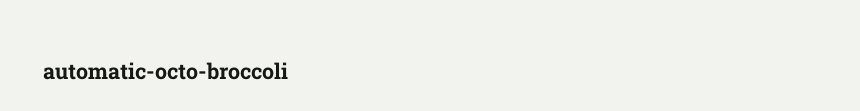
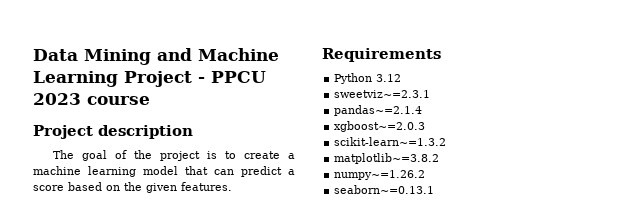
- automatic-octo-broccoli
+ Data Mining and Machine Learning Project - PPCU 2023 course
+ Project description
+ The goal of the project is to create a machine learning model that can predict a score based on the given features.
+ Requirements
+ Python 3.12
+ sweetviz~=2.3.1
+ pandas~=2.1.4
+ xgboost~=2.0.3
+ scikit-learn~=1.3.2
+ matplotlib~=3.8.2
+ numpy~=1.26.2
+ seaborn~=0.13.1

